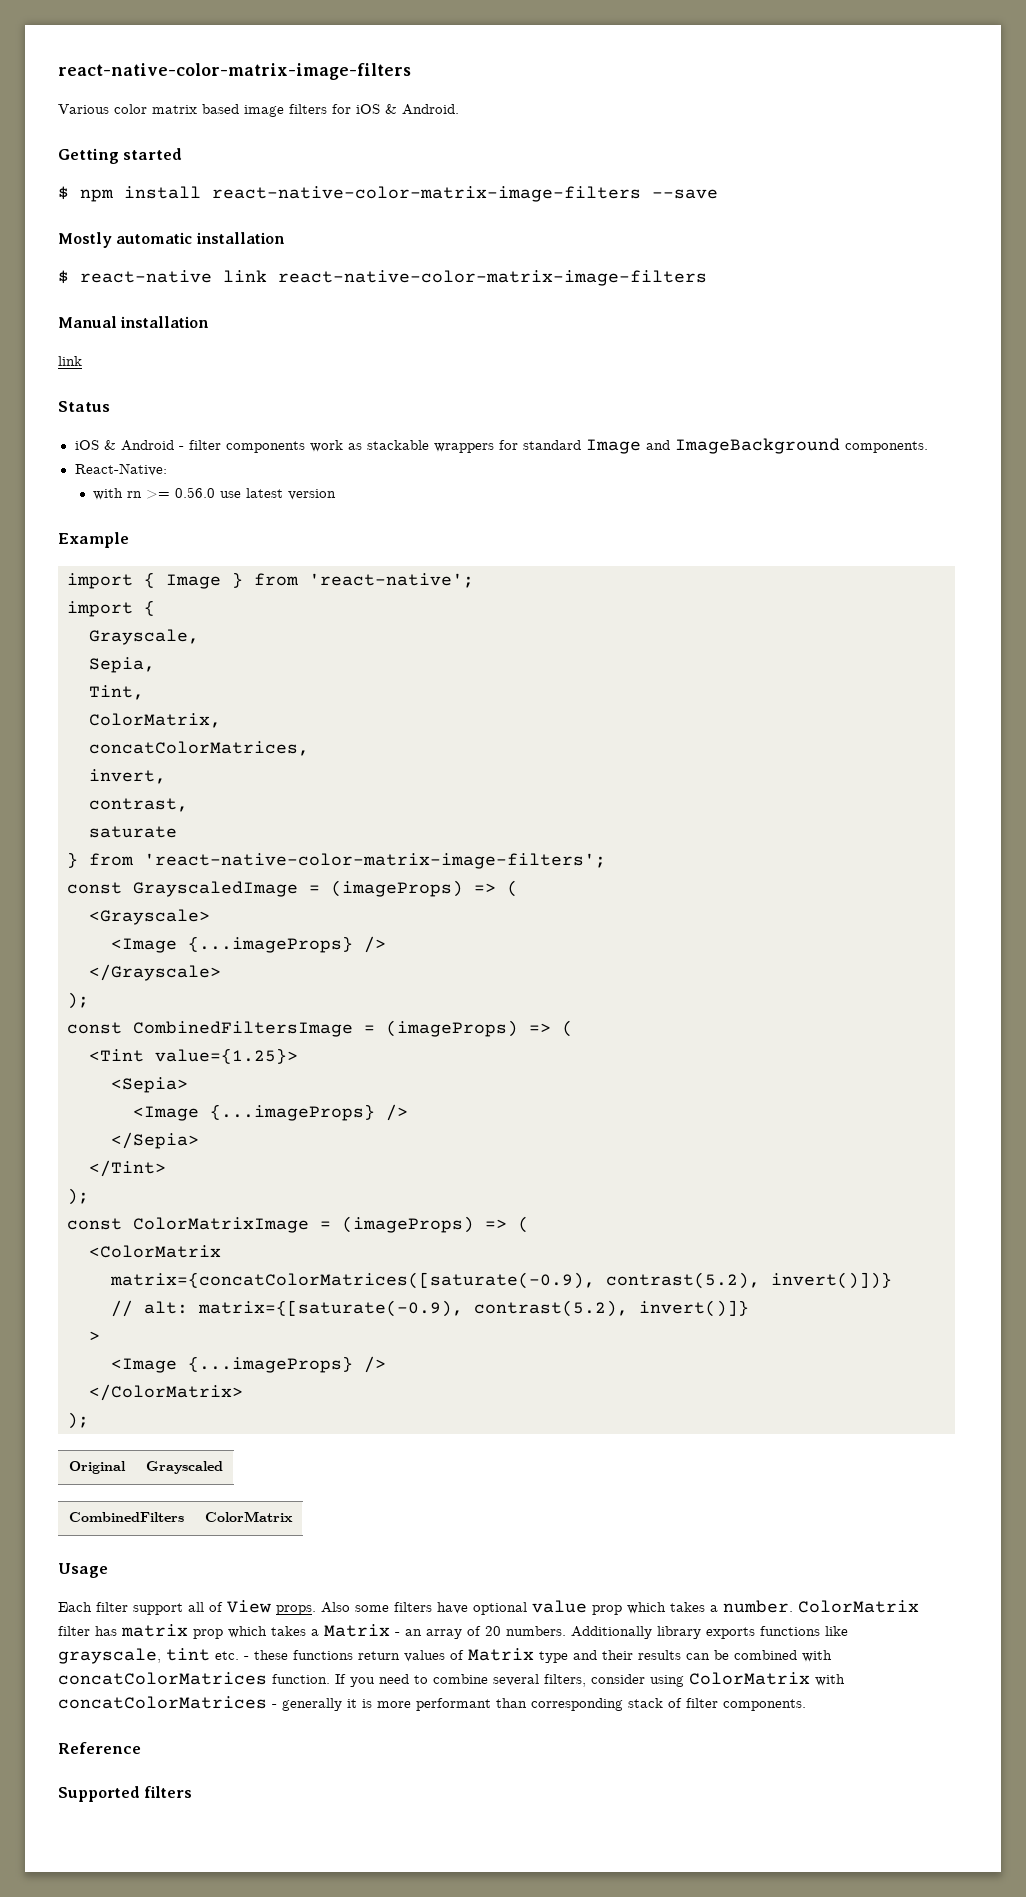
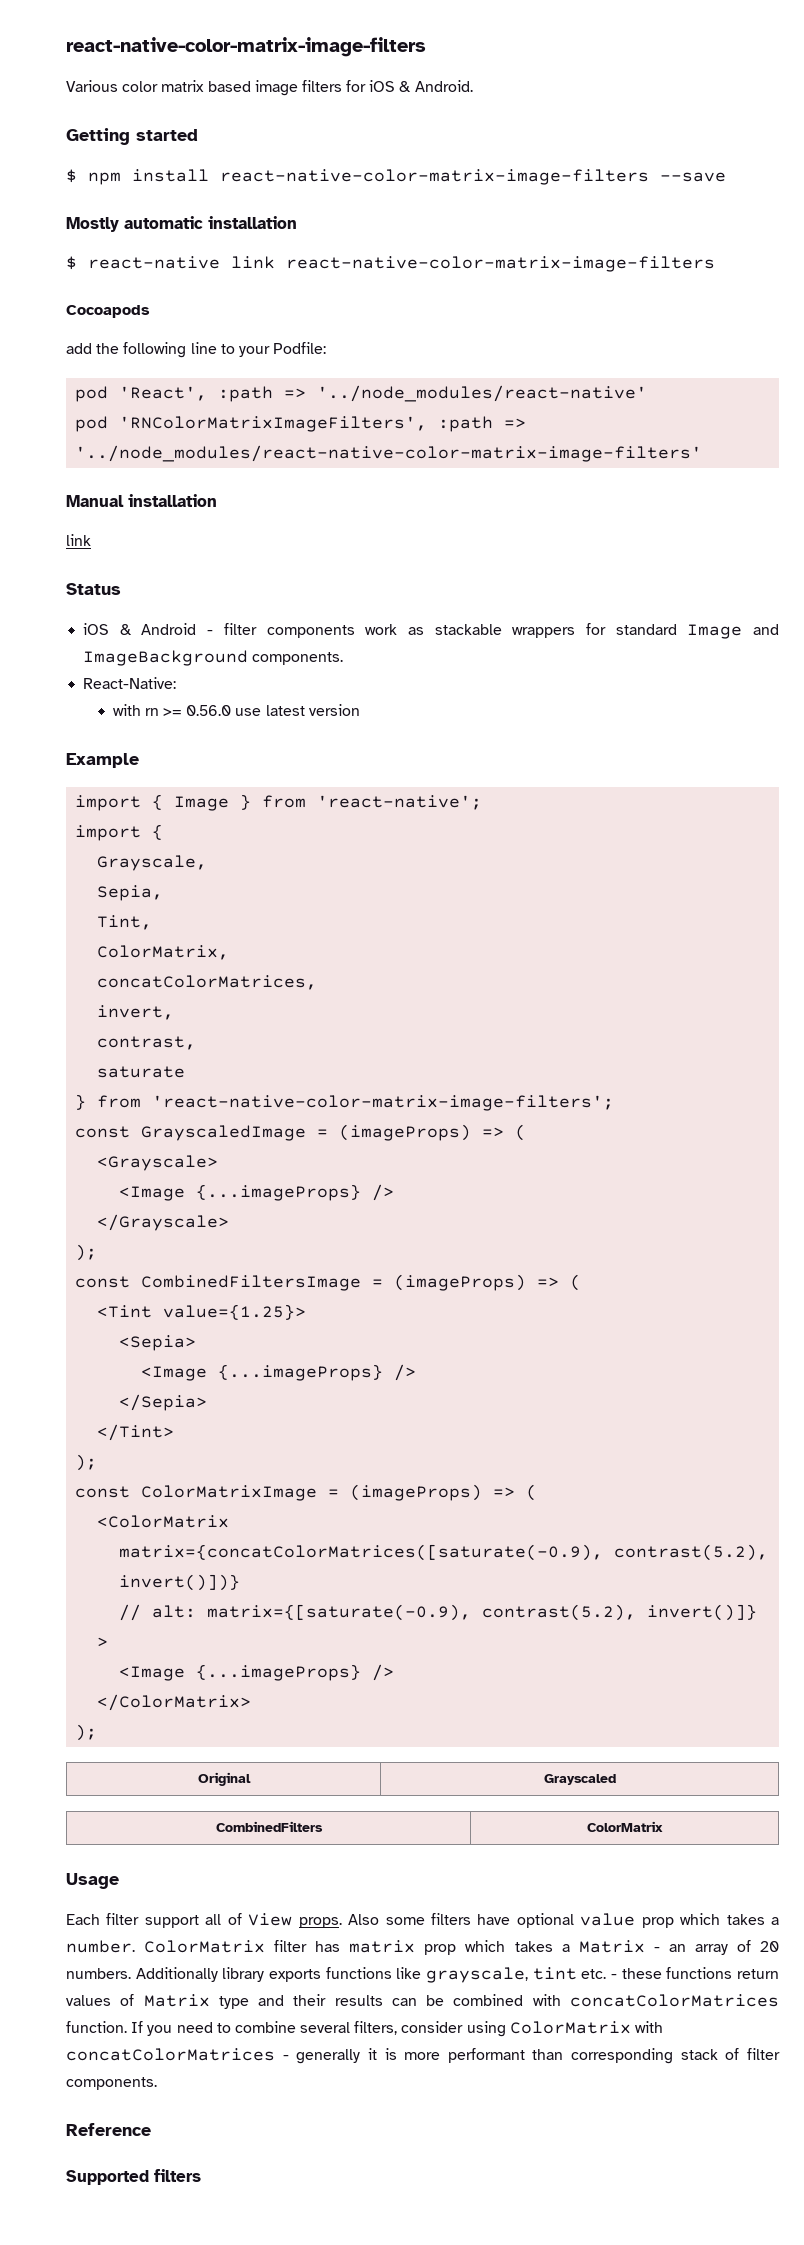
+ Cocoapods
+ add the following line to your Podfile:
+ pod 'React', :path => '../node_modules/react-native'
+ pod 'RNColorMatrixImageFilters', :path => '../node_modules/react-native-color-matrix-image-filters'

